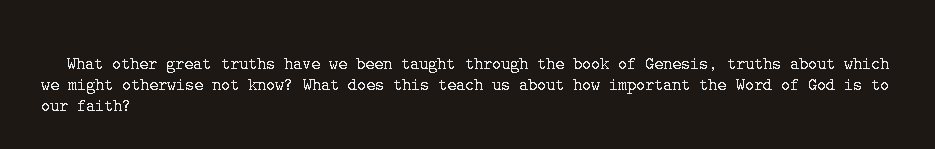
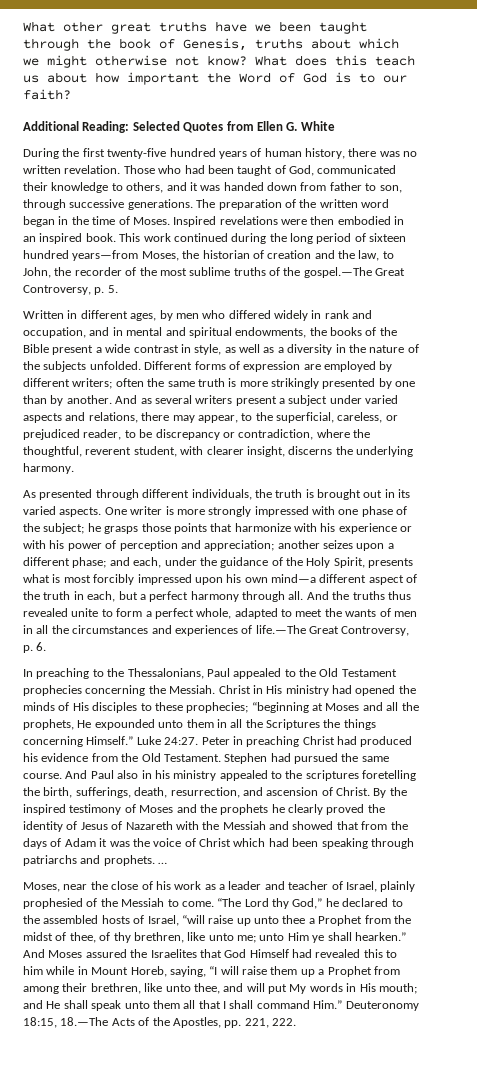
+ Additional Reading: Selected Quotes from Ellen G. White
+ During the first twenty-five hundred years of human history, there was no written revelation. Those who had been taught of God, communicated their knowledge to others, and it was handed down from father to son, through successive generations. The preparation of the written word began in the time of Moses. Inspired revelations were then embodied in an inspired book. This work continued during the long period of sixteen hundred years—from Moses, the historian of creation and the law, to John, the recorder of the most sublime truths of the gospel.—The Great Controversy, p. 5.
+ Written in different ages, by men who differed widely in rank and occupation, and in mental and spiritual endowments, the books of the Bible present a wide contrast in style, as well as a diversity in the nature of the subjects unfolded. Different forms of expression are employed by different writers; often the same truth is more strikingly presented by one than by another. And as several writers present a subject under varied aspects and relations, there may appear, to the superficial, careless, or prejudiced reader, to be discrepancy or contradiction, where the thoughtful, reverent student, with clearer insight, discerns the underlying harmony.
+ As presented through different individuals, the truth is brought out in its varied aspects. One writer is more strongly impressed with one phase of the subject; he grasps those points that harmonize with his experience or with his power of perception and appreciation; another seizes upon a different phase; and each, under the guidance of the Holy Spirit, presents what is most forcibly impressed upon his own mind—a different aspect of the truth in each, but a perfect harmony through all. And the truths thus revealed unite to form a perfect whole, adapted to meet the wants of men in all the circumstances and experiences of life.—The Great Controversy, p. 6.
+ In preaching to the Thessalonians, Paul appealed to the Old Testament prophecies concerning the Messiah. Christ in His ministry had opened the minds of His disciples to these prophecies; “beginning at Moses and all the prophets, He expounded unto them in all the Scriptures the things concerning Himself.” Luke 24:27. Peter in preaching Christ had produced his evidence from the Old Testament. Stephen had pursued the same course. And Paul also in his ministry appealed to the scriptures foretelling the birth, sufferings, death, resurrection, and ascension of Christ. By the inspired testimony of Moses and the prophets he clearly proved the identity of Jesus of Nazareth with the Messiah and showed that from the days of Adam it was the voice of Christ which had been speaking through patriarchs and prophets. …
+ Moses, near the close of his work as a leader and teacher of Israel, plainly prophesied of the Messiah to come. “The Lord thy God,” he declared to the assembled hosts of Israel, “will raise up unto thee a Prophet from the midst of thee, of thy brethren, like unto me; unto Him ye shall hearken.” And Moses assured the Israelites that God Himself had revealed this to him while in Mount Horeb, saying, “I will raise them up a Prophet from among their brethren, like unto thee, and will put My words in His mouth; and He shall speak unto them all that I shall command Him.” Deuteronomy 18:15, 18.—The Acts of the Apostles, pp. 221, 222.

